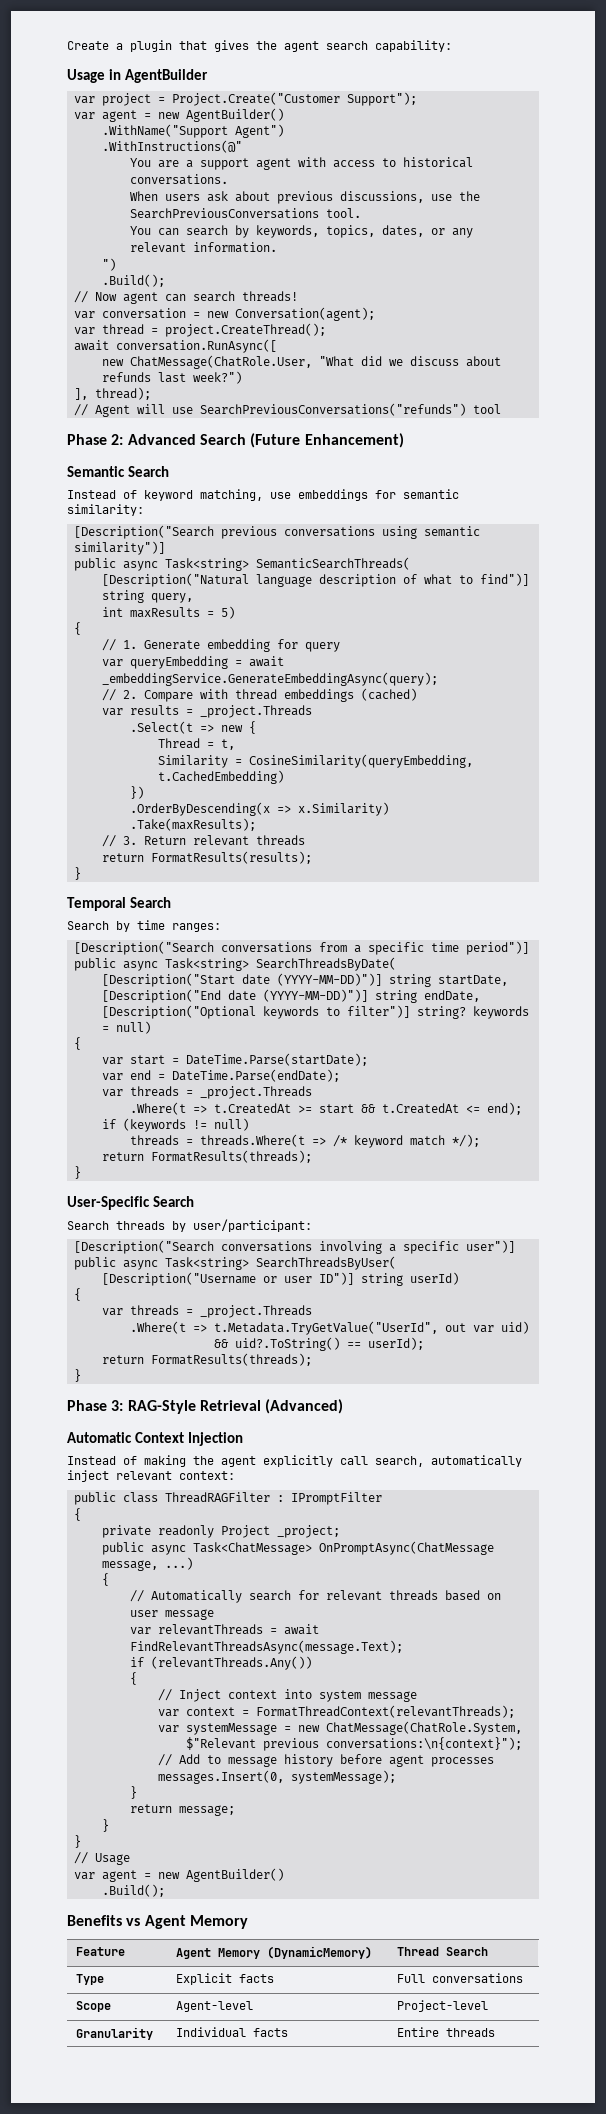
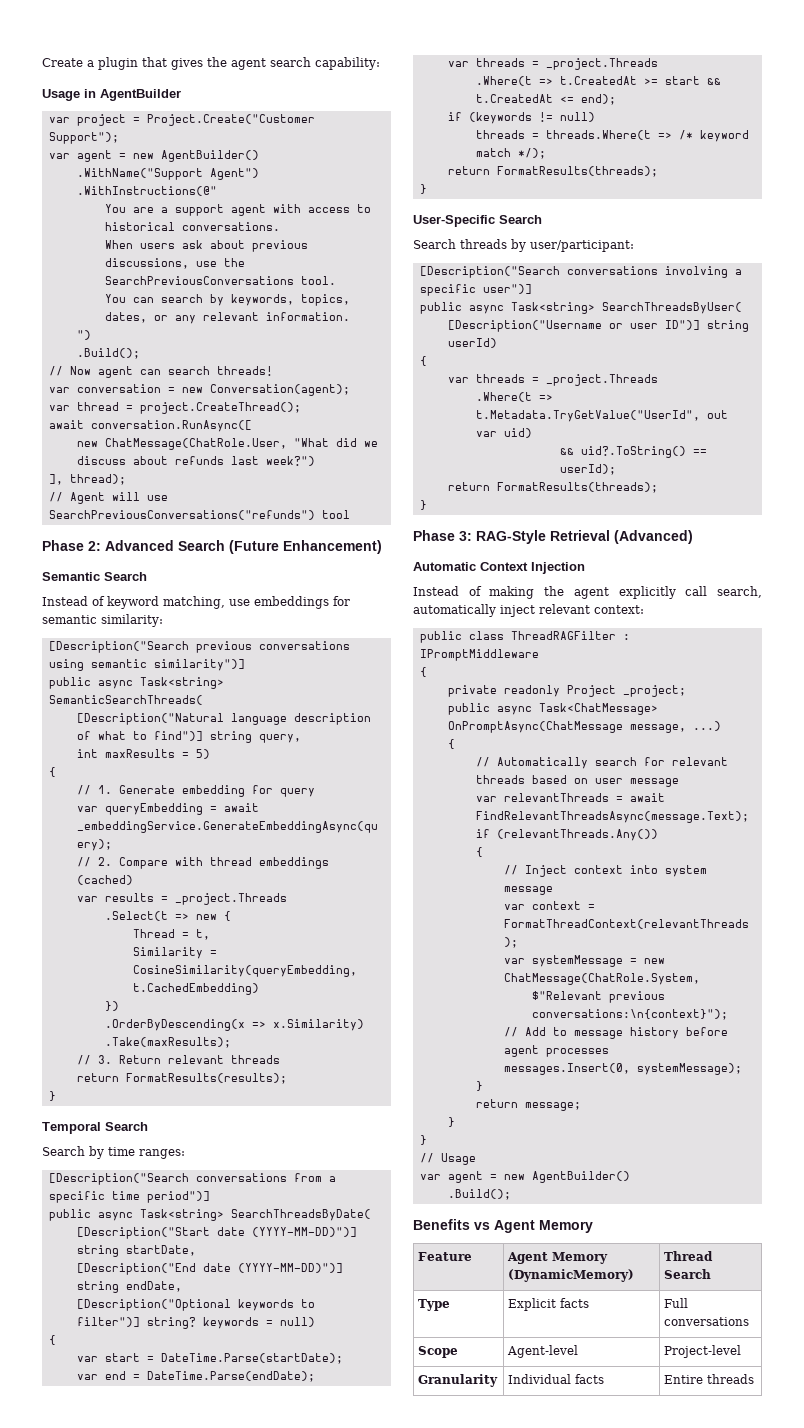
- public class ThreadRAGFilter : IPromptFilter
+ public class ThreadRAGFilter : IPromptMiddleware

